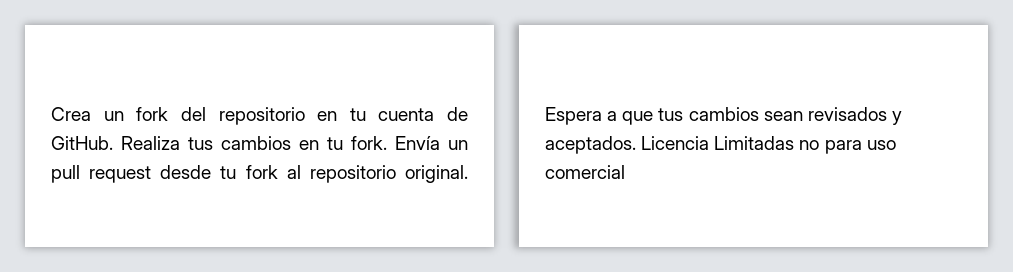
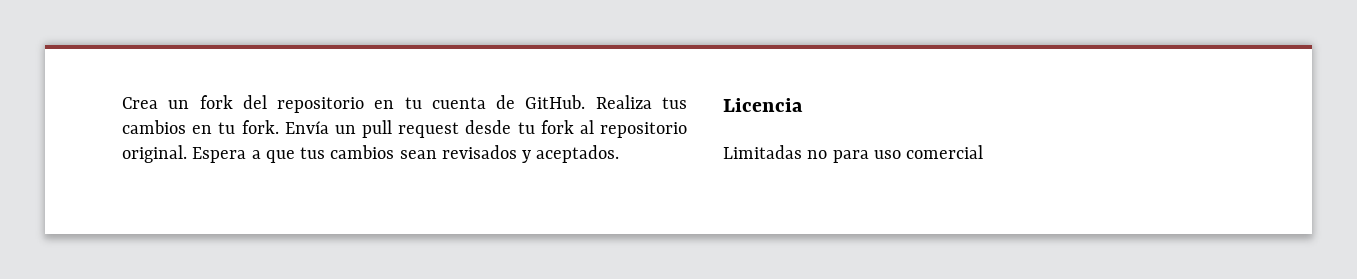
- Espera a que tus cambios sean revisados y aceptados. Licencia Limitadas no para uso comercial
+ Espera a que tus cambios sean revisados y aceptados.
+ Licencia
+ Limitadas no para uso comercial

